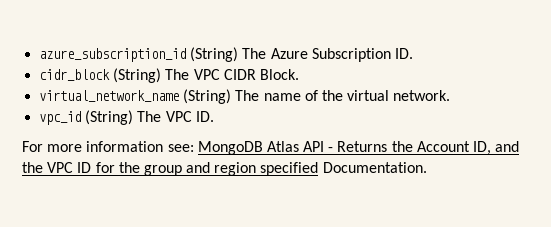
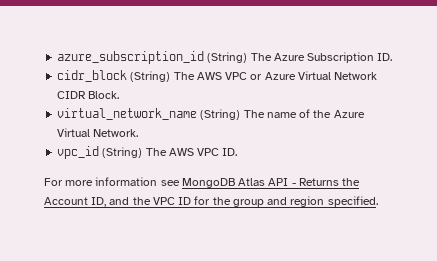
- cidr_block (String) The VPC CIDR Block.
+ cidr_block (String) The AWS VPC or Azure Virtual Network CIDR Block.
- virtual_network_name (String) The name of the virtual network.
+ virtual_network_name (String) The name of the Azure Virtual Network.
- vpc_id (String) The VPC ID.
+ vpc_id (String) The AWS VPC ID.
- For more information see: MongoDB Atlas API - Returns the Account ID, and the VPC ID for the group and region specified Documentation.
+ For more information see MongoDB Atlas API - Returns the Account ID, and the VPC ID for the group and region specified.

